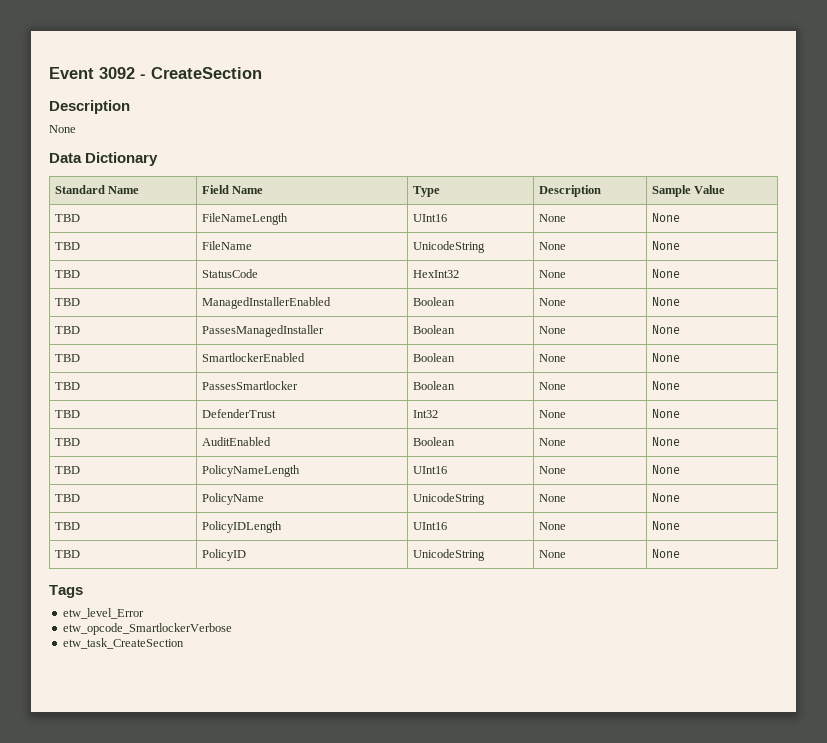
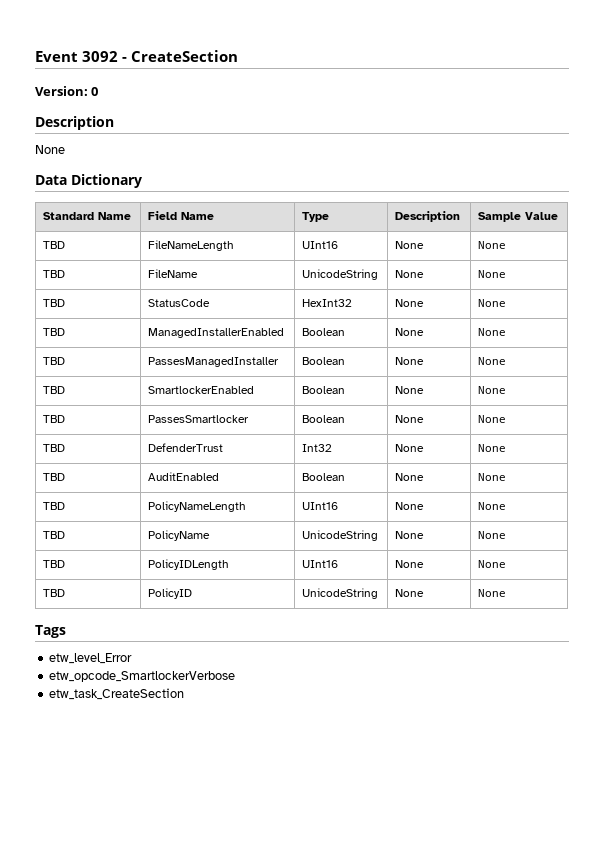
+ Version: 0

